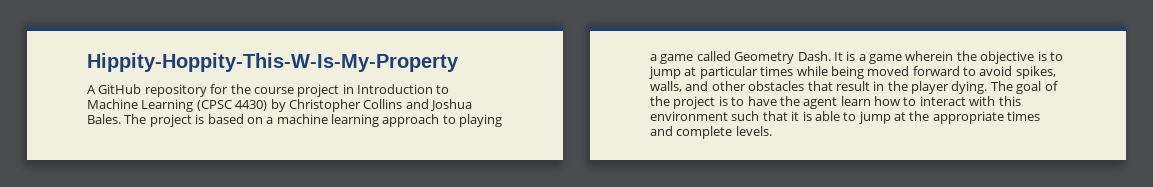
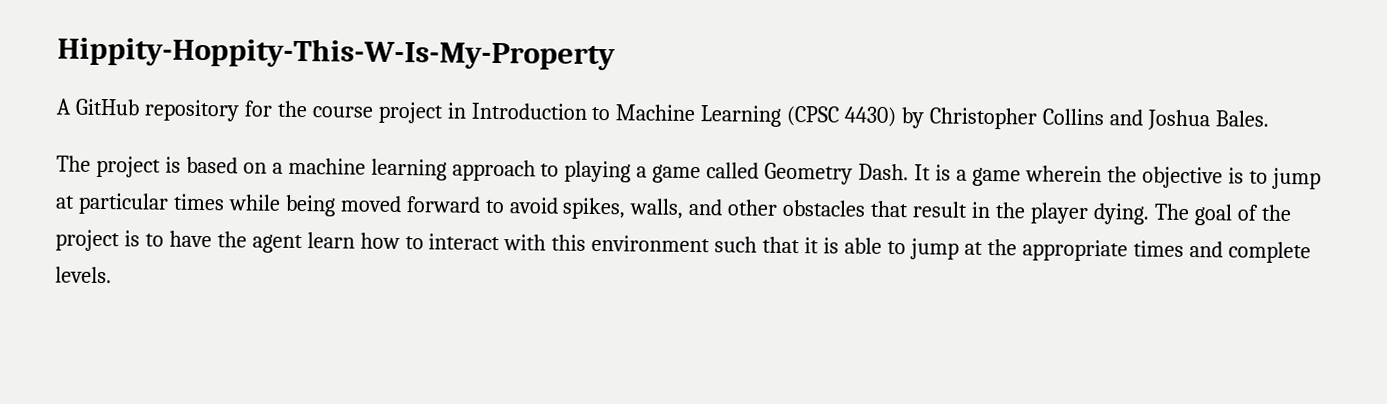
- A GitHub repository for the course project in Introduction to Machine Learning (CPSC 4430) by Christopher Collins and Joshua Bales. The project is based on a machine learning approach to playing a game called Geometry Dash.
+ A GitHub repository for the course project in Introduction to Machine Learning (CPSC 4430) by Christopher Collins and Joshua Bales.
+ The project is based on a machine learning approach to playing a game called Geometry Dash.

